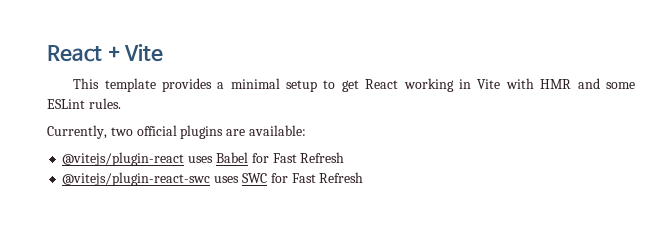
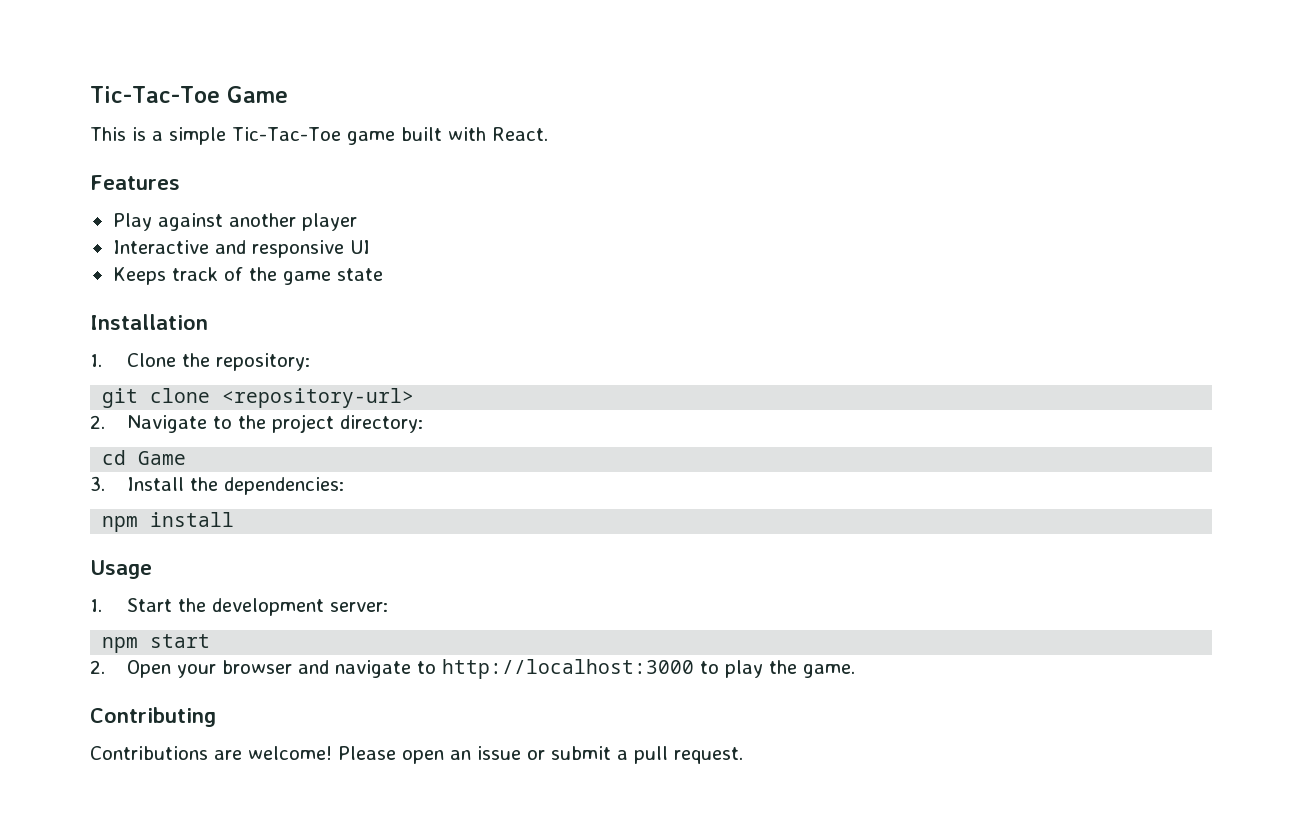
- React + Vite
- This template provides a minimal setup to get React working in Vite with HMR and some ESLint rules.
- Currently, two official plugins are available:
- @vitejs/plugin-react uses Babel for Fast Refresh
- @vitejs/plugin-react-swc uses SWC for Fast Refresh
+ Tic-Tac-Toe Game
+ This is a simple Tic-Tac-Toe game built with React.
+ Features
+ Play against another player
+ Interactive and responsive UI
+ Keeps track of the game state
+ Installation
+ 1. Clone the repository:
+ git clone <repository-url>
+ 2. Navigate to the project directory:
+ cd Game
+ 3. Install the dependencies:
+ npm install
+ Usage
+ 1. Start the development server:
+ npm start
+ 2. Open your browser and navigate to http://localhost:3000 to play the game.
+ Contributing
+ Contributions are welcome! Please open an issue or submit a pull request.

